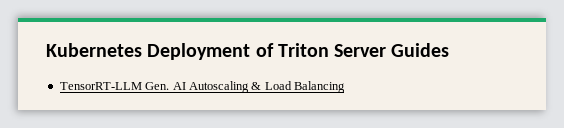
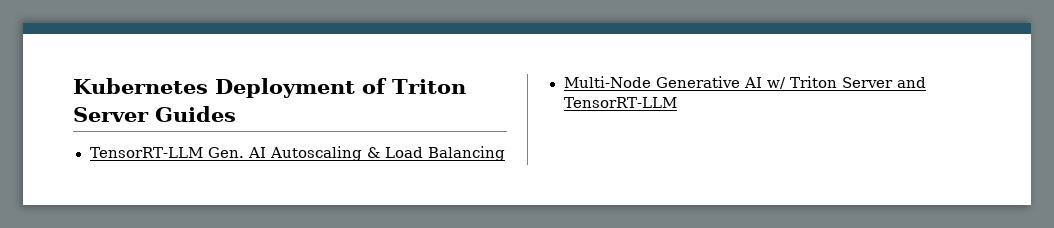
+ Multi-Node Generative AI w/ Triton Server and TensorRT-LLM

